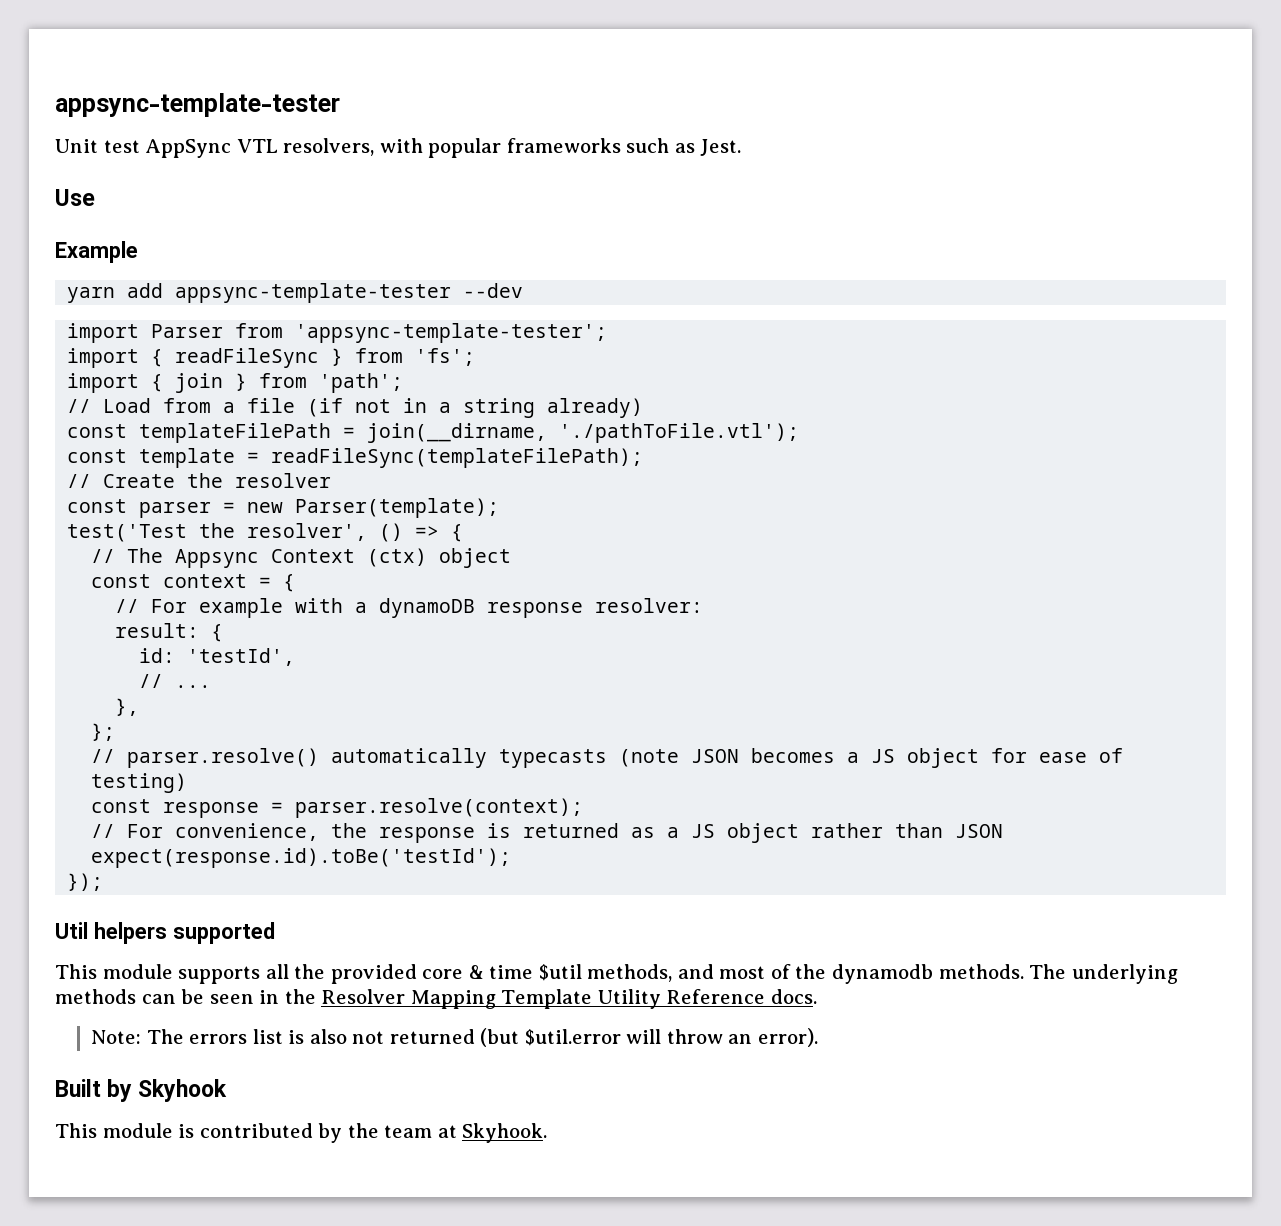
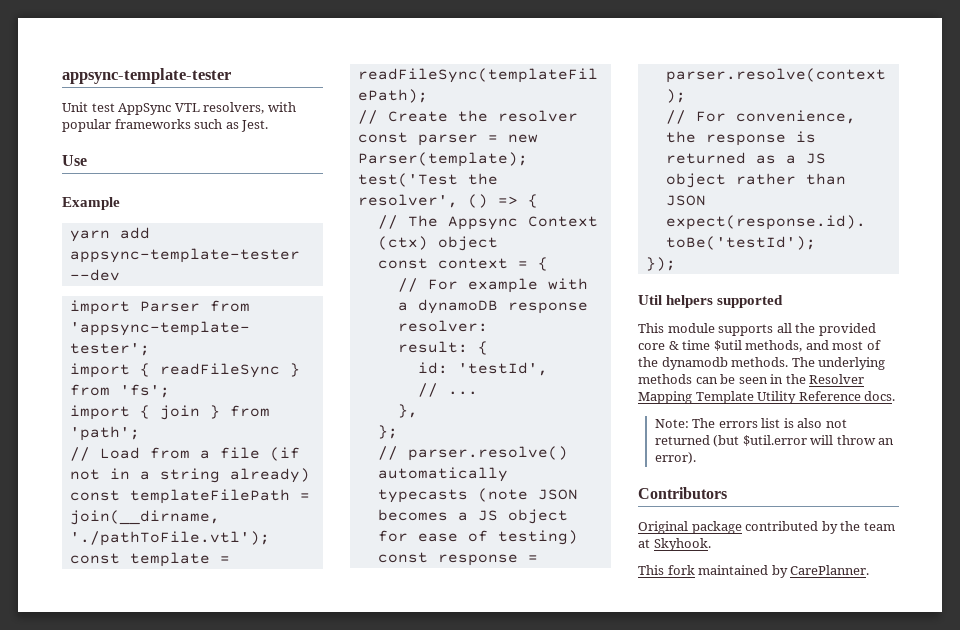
- Built by Skyhook
- This module is contributed by the team at Skyhook.
+ Contributors
+ Original package contributed by the team at Skyhook.
+ This fork maintained by CarePlanner.

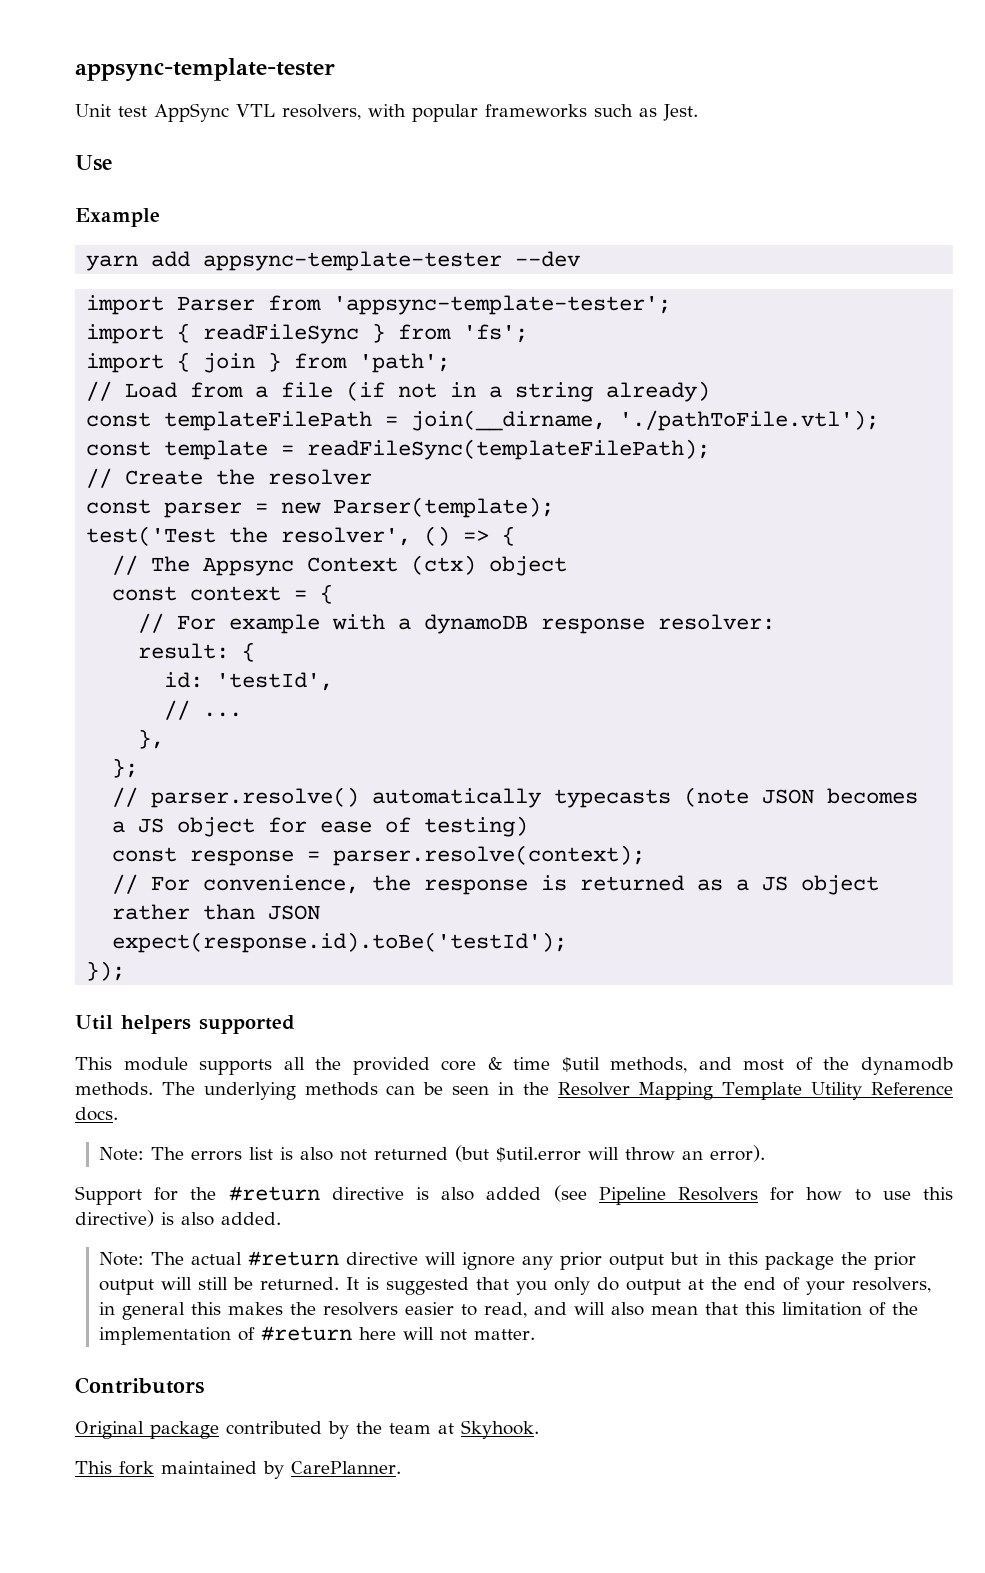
+ Support for the #return directive is also added (see Pipeline Resolvers for how to use this directive) is also added.
+ Note: The actual #return directive will ignore any prior output but in this package the prior output will still be returned. It is suggested that you only do output at the end of your resolvers, in general this makes the resolvers easier to read, and will also mean that this limitation of the implementation of #return here will not matter.

